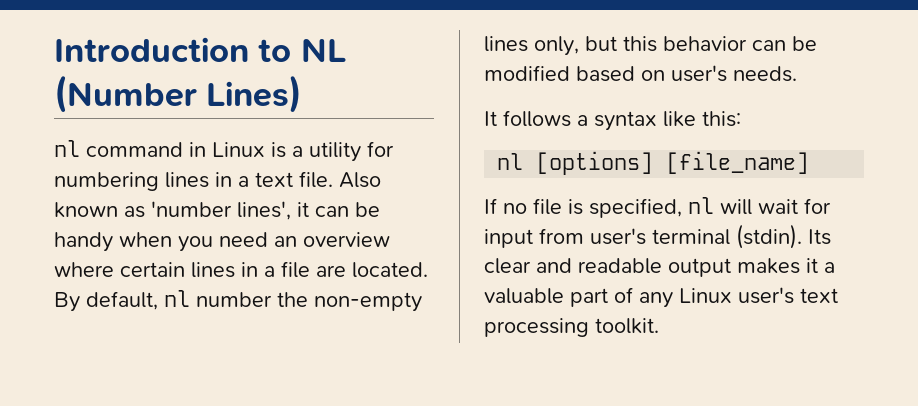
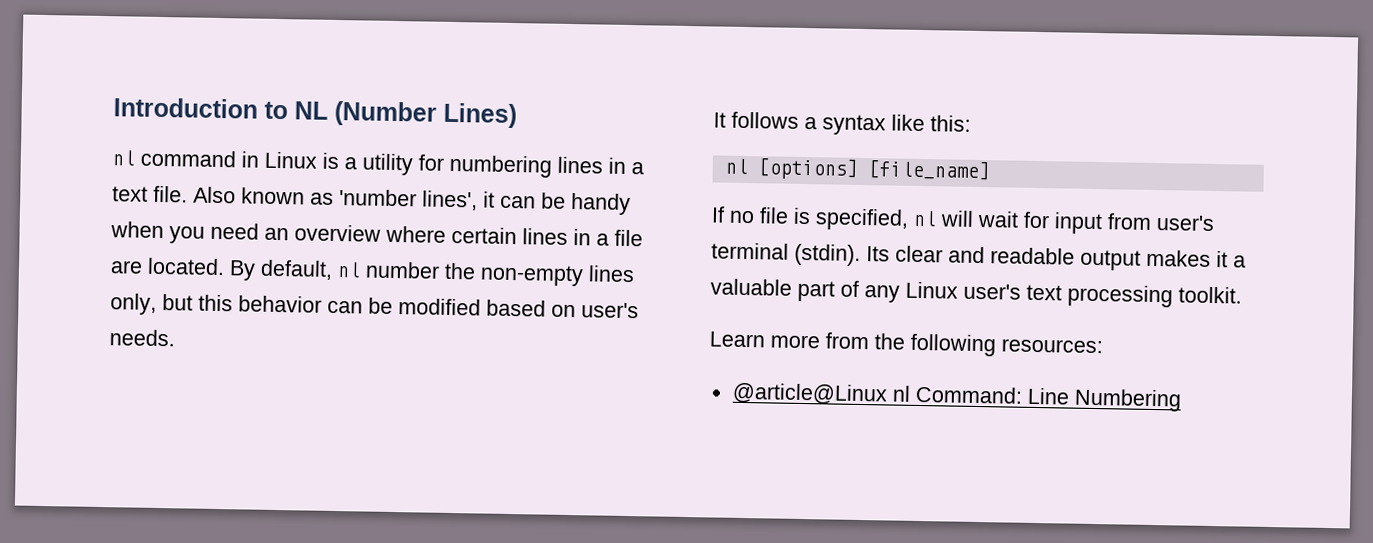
+ Learn more from the following resources:
+ @article@Linux nl Command: Line Numbering

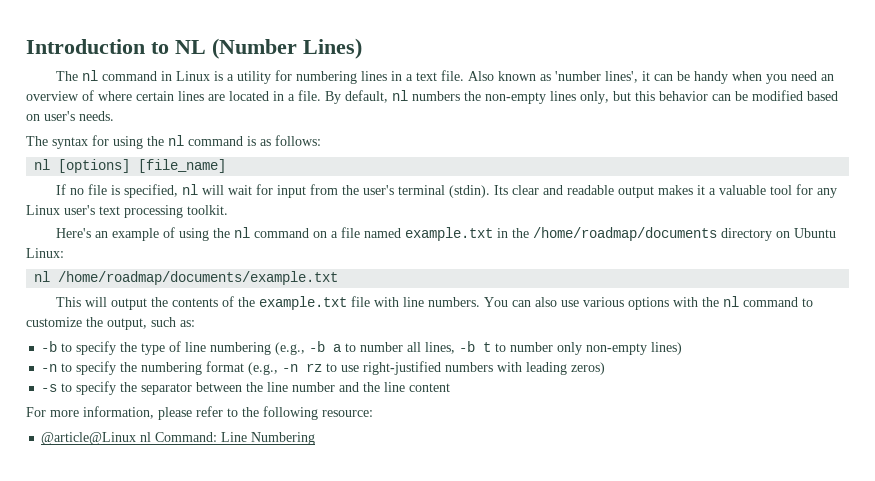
- nl command in Linux is a utility for numbering lines in a text file.
+ The nl command in Linux is a utility for numbering lines in a text file.
- Also known as 'number lines', it can be handy when you need an overview where certain lines in a file are located.
+ Also known as 'number lines', it can be handy when you need an overview of where certain lines are located in a file.
- By default, nl number the non-empty lines only, but this behavior can be modified based on user's needs.
+ By default, nl numbers the non-empty lines only, but this behavior can be modified based on user's needs.
- It follows a syntax like this:
+ The syntax for using the nl command is as follows:
- If no file is specified, nl will wait for input from user's terminal (stdin).
+ If no file is specified, nl will wait for input from the user's terminal (stdin).
- Its clear and readable output makes it a valuable part of any Linux user's text processing toolkit.
+ Its clear and readable output makes it a valuable tool for any Linux user's text processing toolkit.
- Learn more from the following resources:
+ Here's an example of using the nl command on a file named example.txt in the /home/roadmap/documents directory on Ubuntu Linux:
+ nl /home/roadmap/documents/example.txt
+ This will output the contents of the example.txt file with line numbers. You can also use various options with the nl command to customize the output, such as:
+ -b to specify the type of line numbering (e.g., -b a to number all lines, -b t to number only non-empty lines)
+ -n to specify the numbering format (e.g., -n rz to use right-justified numbers with leading zeros)
+ -s to specify the separator between the line number and the line content
+ For more information, please refer to the following resource:

